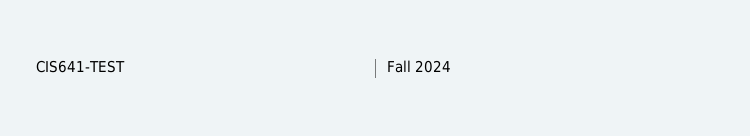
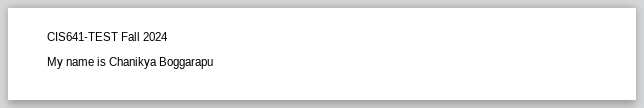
- CIS641-TEST
- Fall 2024
+ CIS641-TEST Fall 2024
+ My name is Chanikya Boggarapu

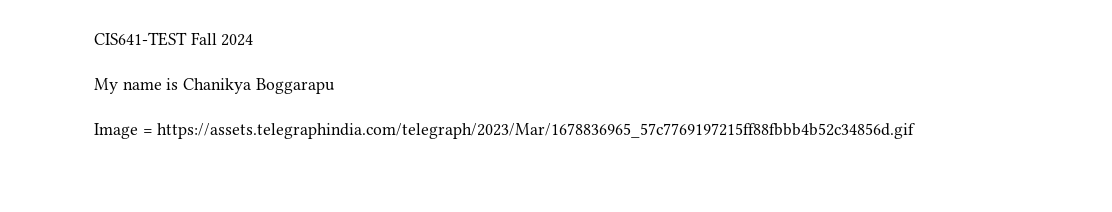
+ Image = https://assets.telegraphindia.com/telegraph/2023/Mar/1678836965_57c7769197215ff88fbbb4b52c34856d.gif

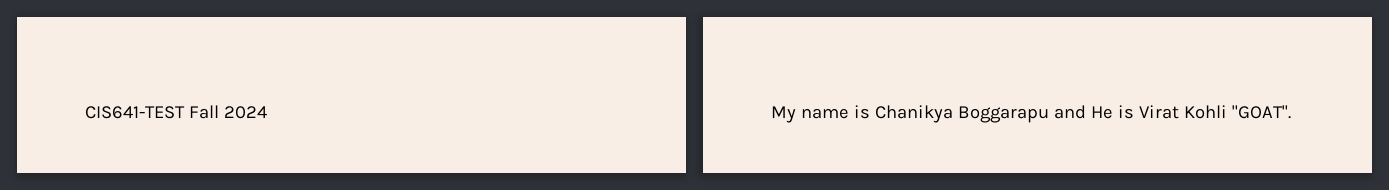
- My name is Chanikya Boggarapu
- Image = https://assets.telegraphindia.com/telegraph/2023/Mar/1678836965_57c7769197215ff88fbbb4b52c34856d.gif
+ My name is Chanikya Boggarapu and He is Virat Kohli "GOAT".

